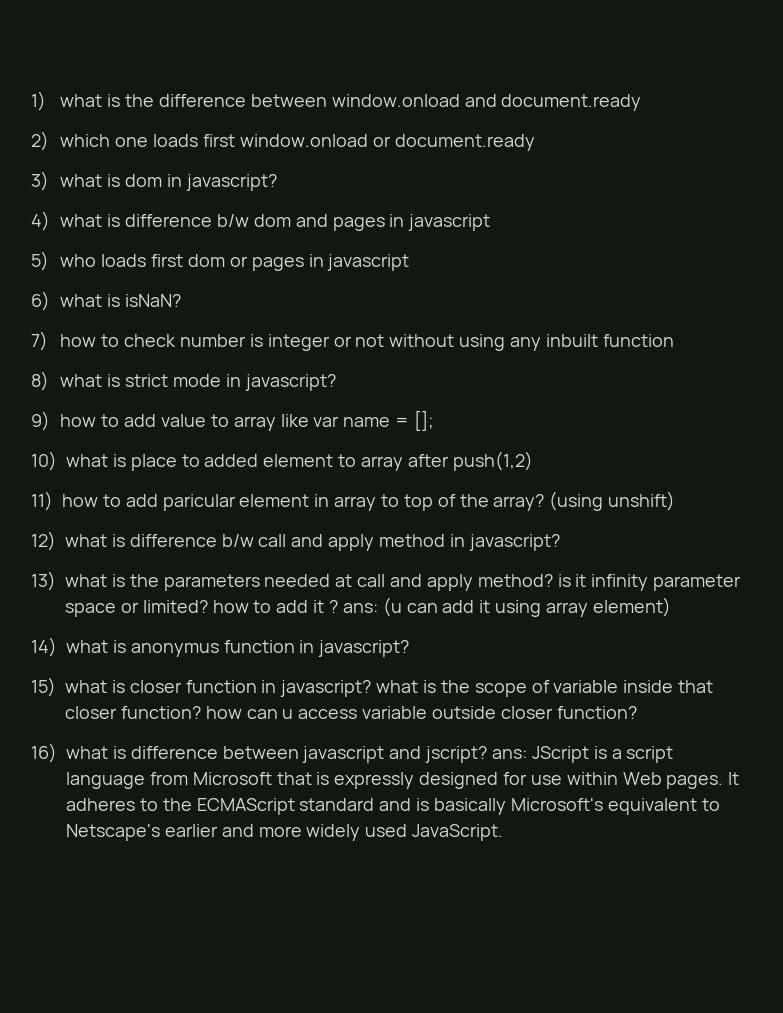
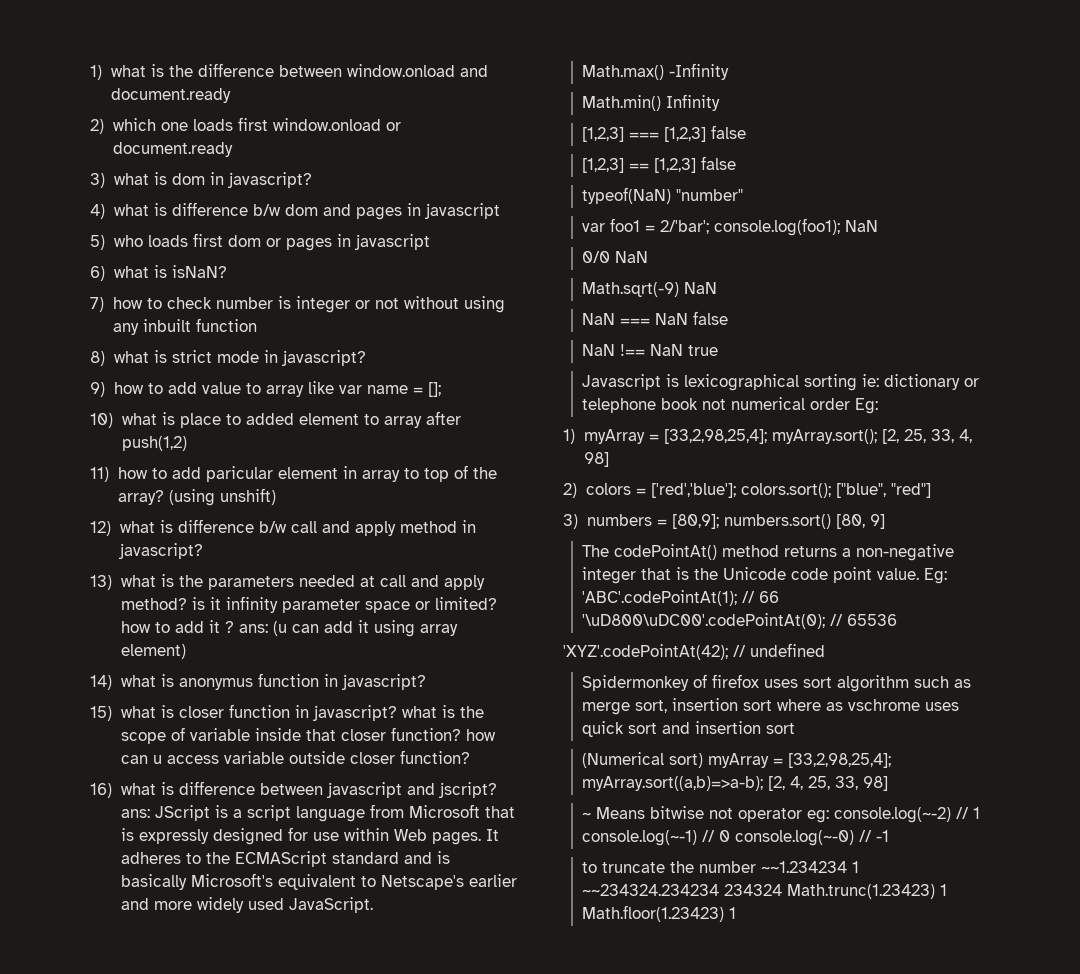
+ Math.max() -Infinity
+ Math.min() Infinity
+ [1,2,3] === [1,2,3] false
+ [1,2,3] == [1,2,3] false
+ typeof(NaN) "number"
+ var foo1 = 2/'bar'; console.log(foo1); NaN
+ 0/0 NaN
+ Math.sqrt(-9) NaN
+ NaN === NaN false
+ NaN !== NaN true
+ Javascript is lexicographical sorting ie: dictionary or telephone book not numerical order Eg:
+ 1) myArray = [33,2,98,25,4]; myArray.sort(); [2, 25, 33, 4, 98]
+ 2) colors = ['red','blue']; colors.sort(); ["blue", "red"]
+ 3) numbers = [80,9]; numbers.sort() [80, 9]
+ The codePointAt() method returns a non-negative integer that is the Unicode code point value. Eg: 'ABC'.codePointAt(1); // 66 '\uD800\uDC00'.codePointAt(0); // 65536
+ 'XYZ'.codePointAt(42); // undefined
+ Spidermonkey of firefox uses sort algorithm such as merge sort, insertion sort where as vschrome uses quick sort and insertion sort
+ (Numerical sort) myArray = [33,2,98,25,4]; myArray.sort((a,b)=>a-b); [2, 4, 25, 33, 98]
+ ~ Means bitwise not operator eg: console.log(~-2) // 1 console.log(~-1) // 0 console.log(~-0) // -1
+ to truncate the number ~~1.234234 1 ~~234324.234234 234324 Math.trunc(1.23423) 1 Math.floor(1.23423) 1

